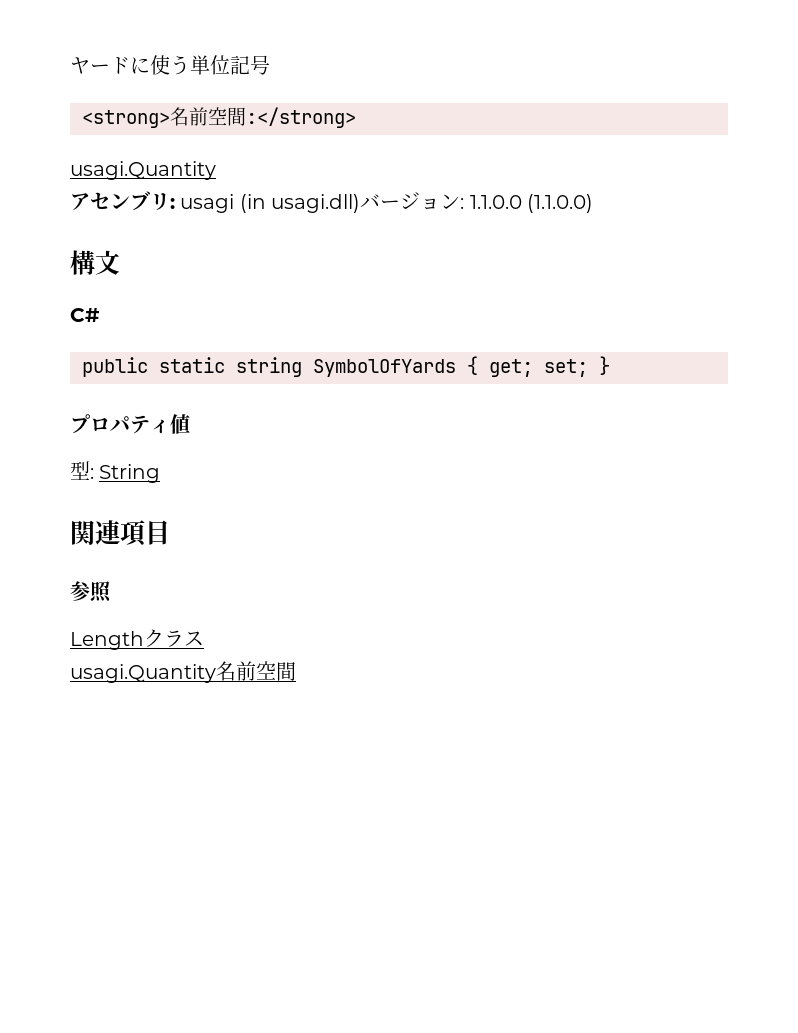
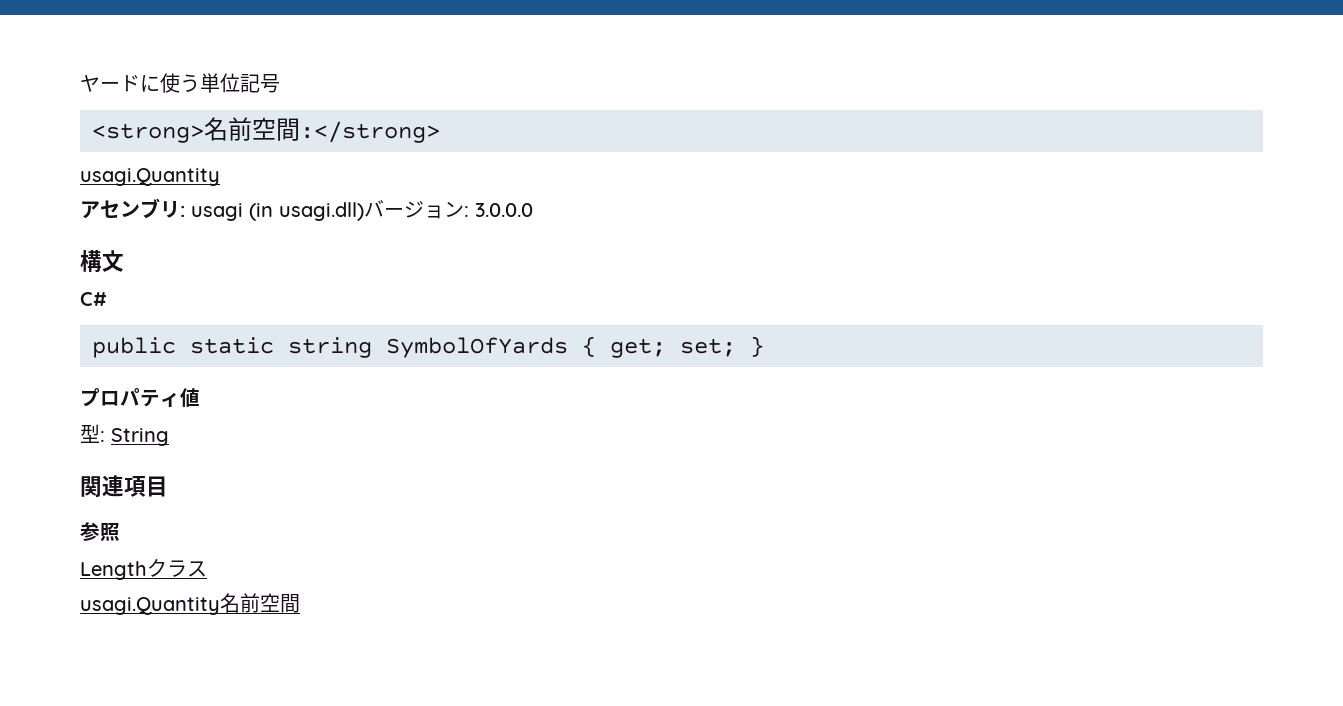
- アセンブリ: usagi (in usagi.dll)バージョン: 1.1.0.0 (1.1.0.0)
+ アセンブリ: usagi (in usagi.dll)バージョン: 3.0.0.0

